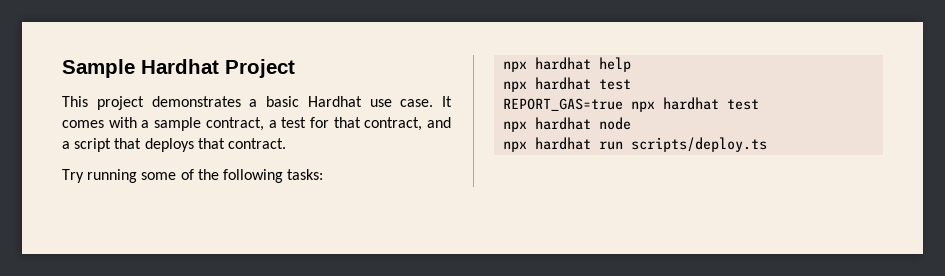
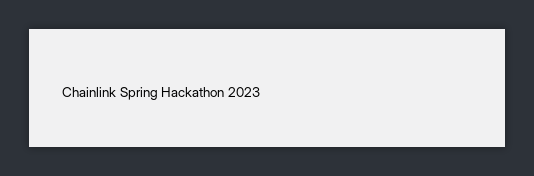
- Sample Hardhat Project
- This project demonstrates a basic Hardhat use case. It comes with a sample contract, a test for that contract, and a script that deploys that contract.
- Try running some of the following tasks:
- npx hardhat help
- npx hardhat test
- REPORT_GAS=true npx hardhat test
- npx hardhat node
- npx hardhat run scripts/deploy.ts
+ Chainlink Spring Hackathon 2023

